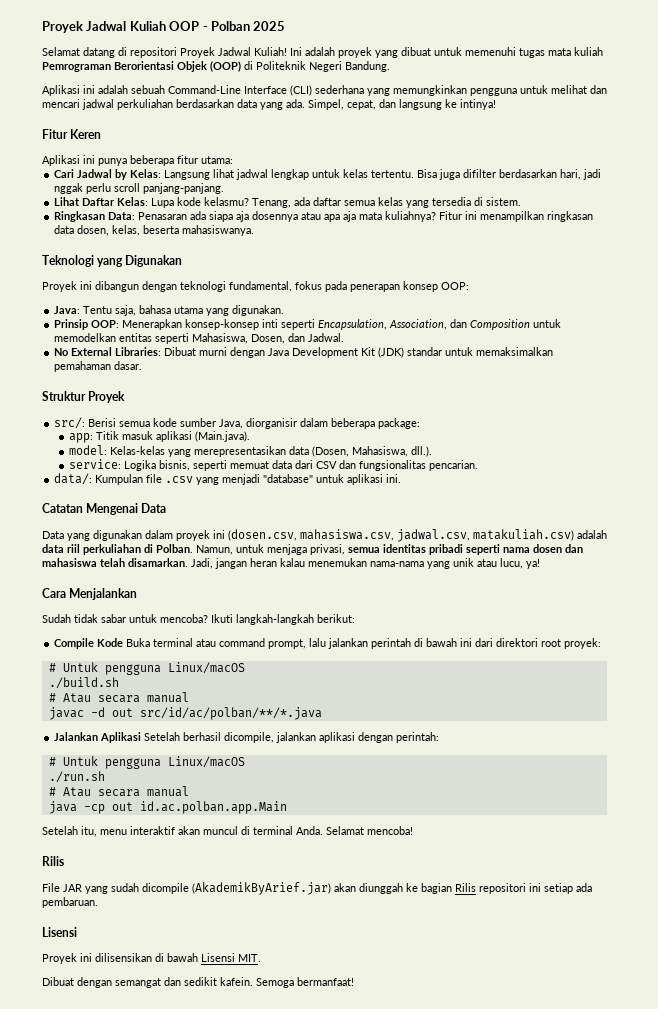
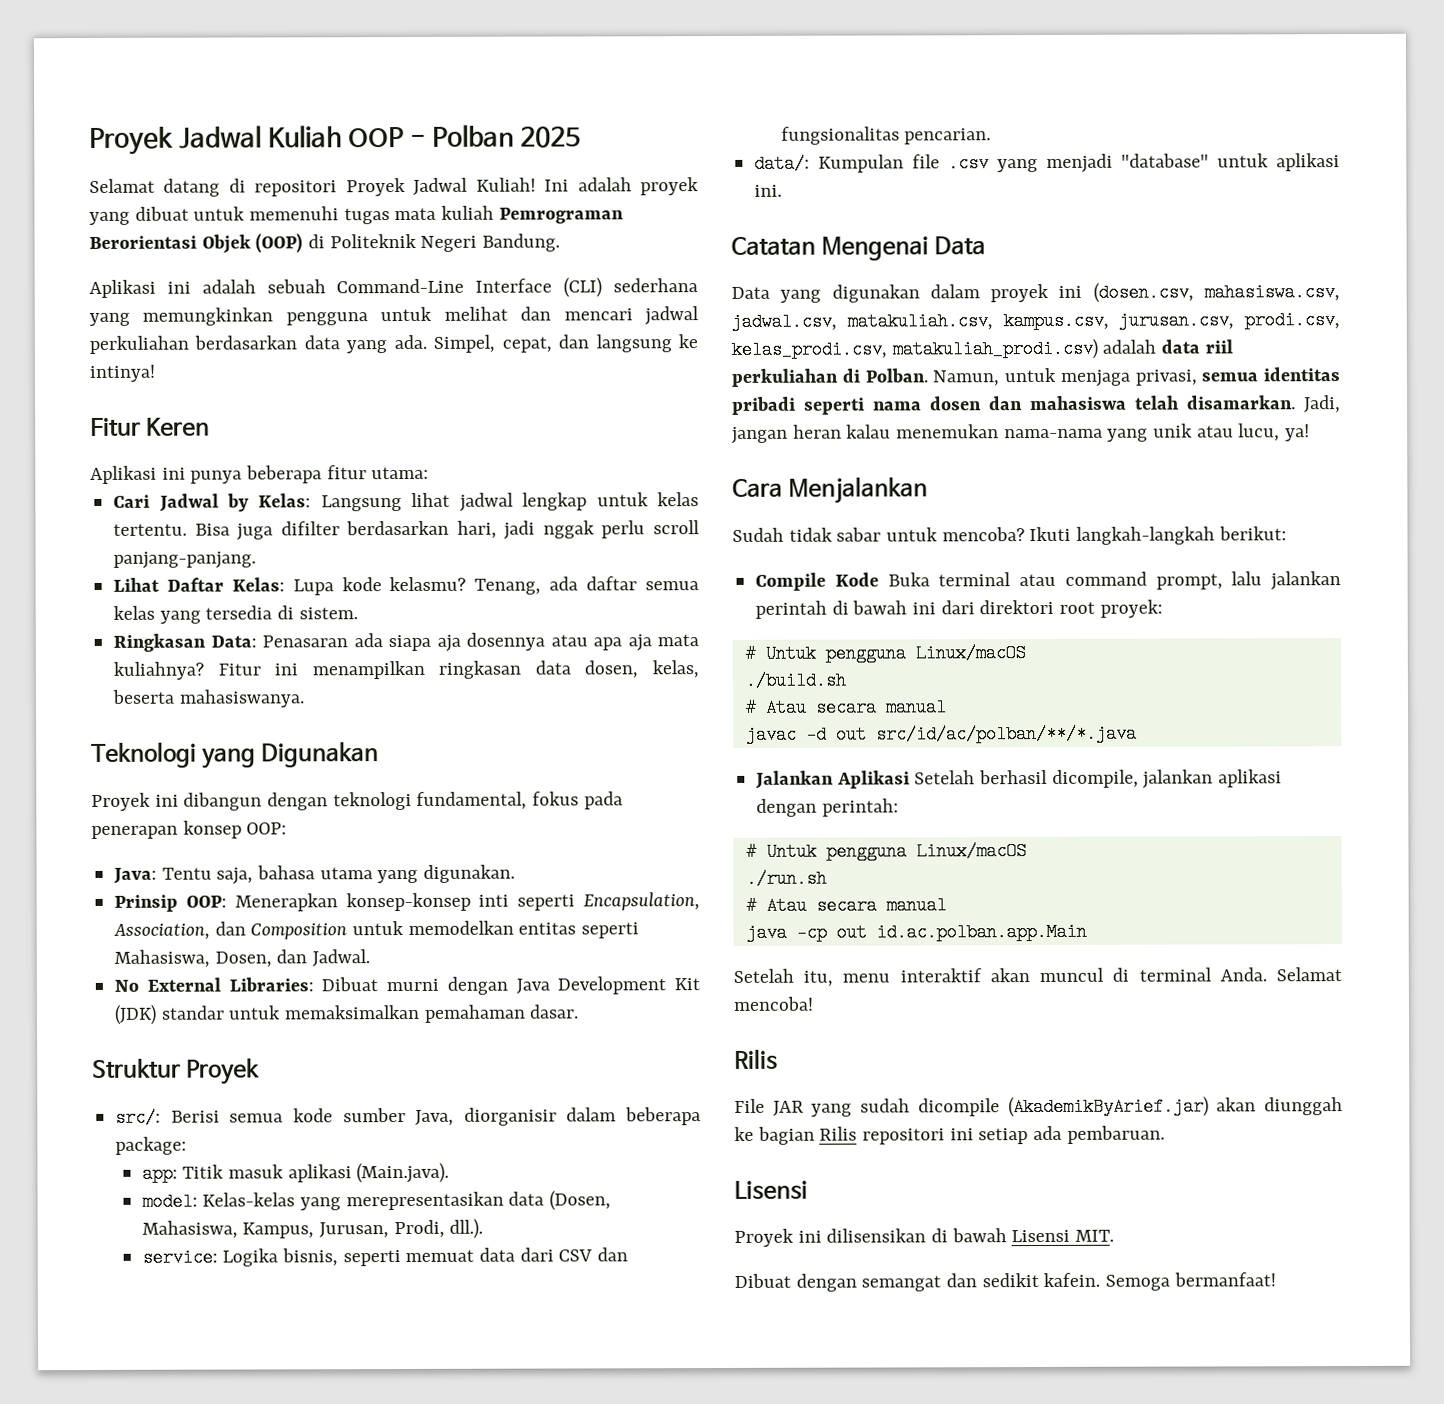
- model: Kelas-kelas yang merepresentasikan data (Dosen, Mahasiswa, dll.).
+ model: Kelas-kelas yang merepresentasikan data (Dosen, Mahasiswa, Kampus, Jurusan, Prodi, dll.).
- Data yang digunakan dalam proyek ini (dosen.csv, mahasiswa.csv, jadwal.csv, matakuliah.csv) adalah data riil perkuliahan di Polban.
+ Data yang digunakan dalam proyek ini (dosen.csv, mahasiswa.csv, jadwal.csv, matakuliah.csv, kampus.csv, jurusan.csv, prodi.csv, kelas_prodi.csv, matakuliah_prodi.csv) adalah data riil perkuliahan di Polban.

